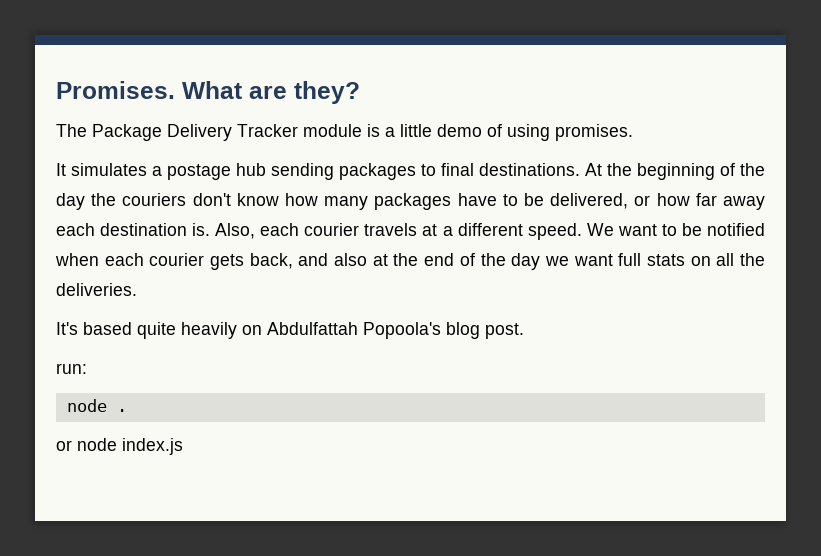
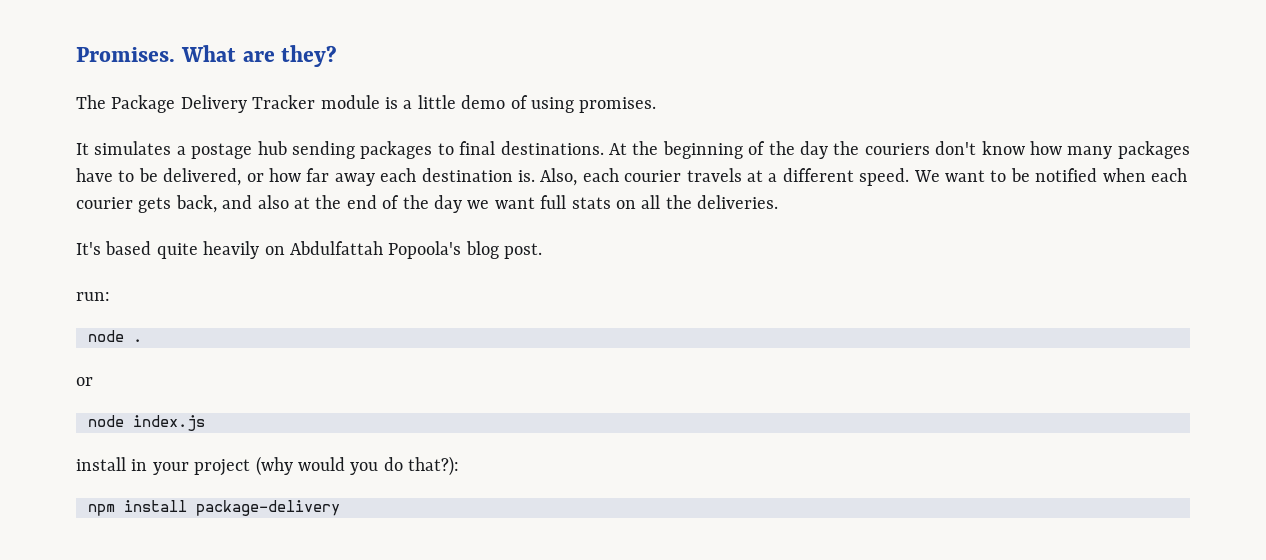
  node .
- or node index.js
+ or
+ node index.js
+ install in your project (why would you do that?):
+ npm install package-delivery

